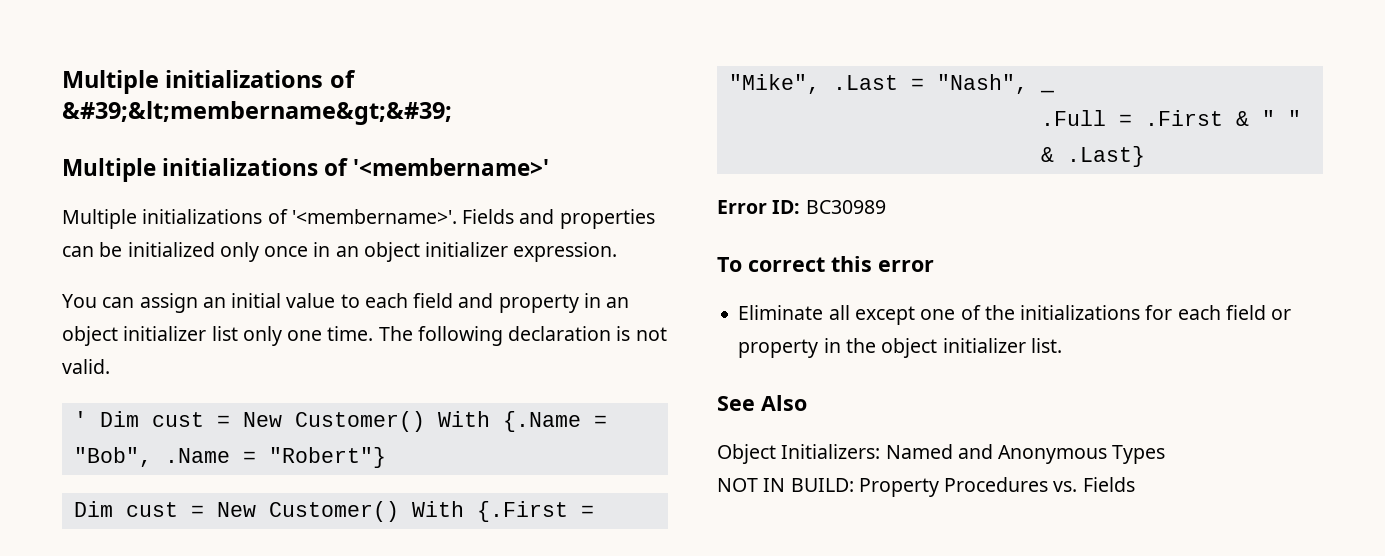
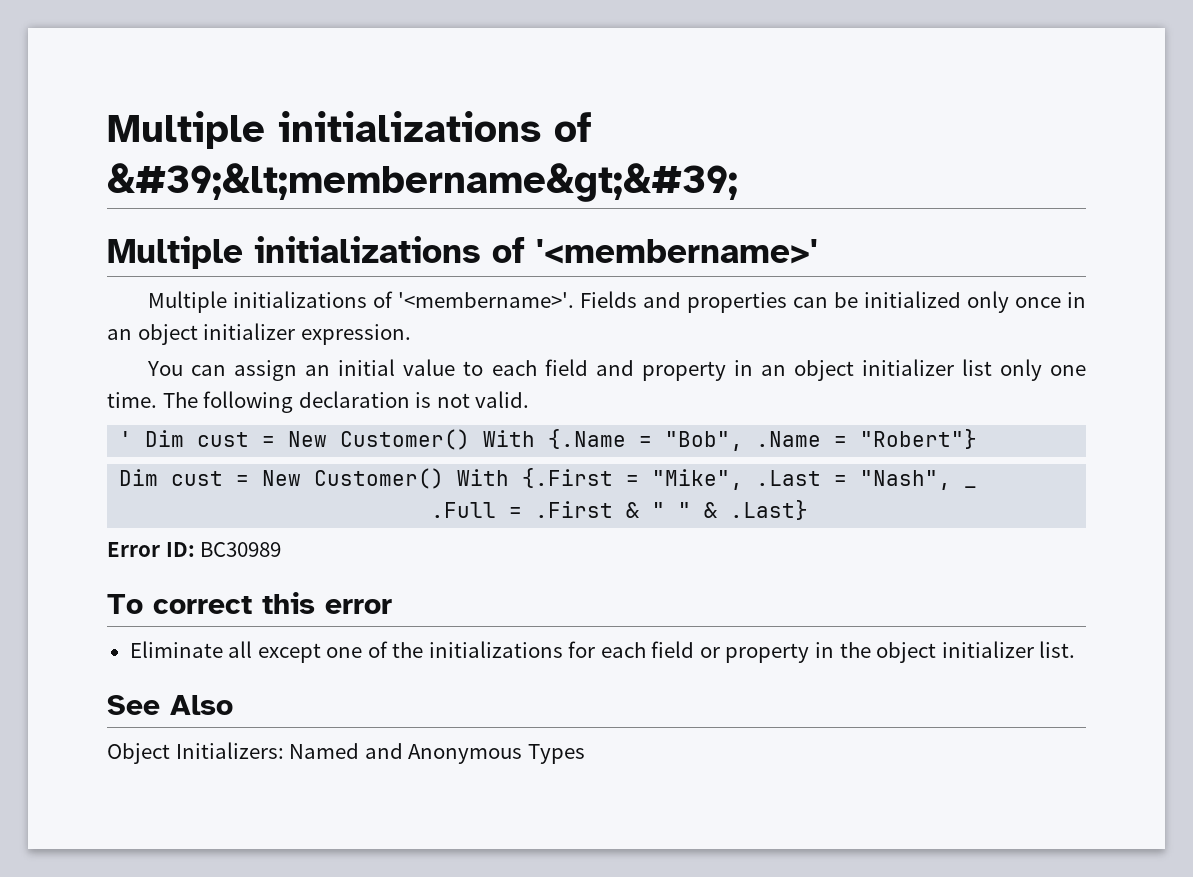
- NOT IN BUILD: Property Procedures vs. Fields

